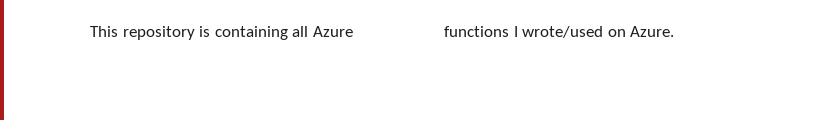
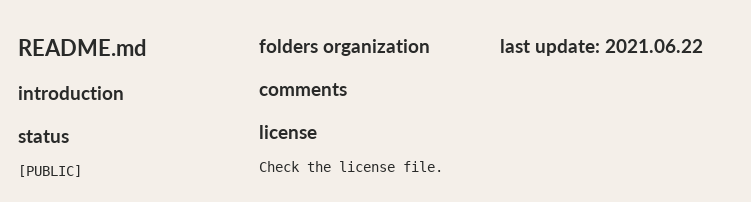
- This repository is containing all Azure functions I wrote/used on Azure.
+ README.md
+ introduction
+ status
+ [PUBLIC]
+ folders organization
+ comments
+ license
+ Check the license file.
+ last update: 2021.06.22

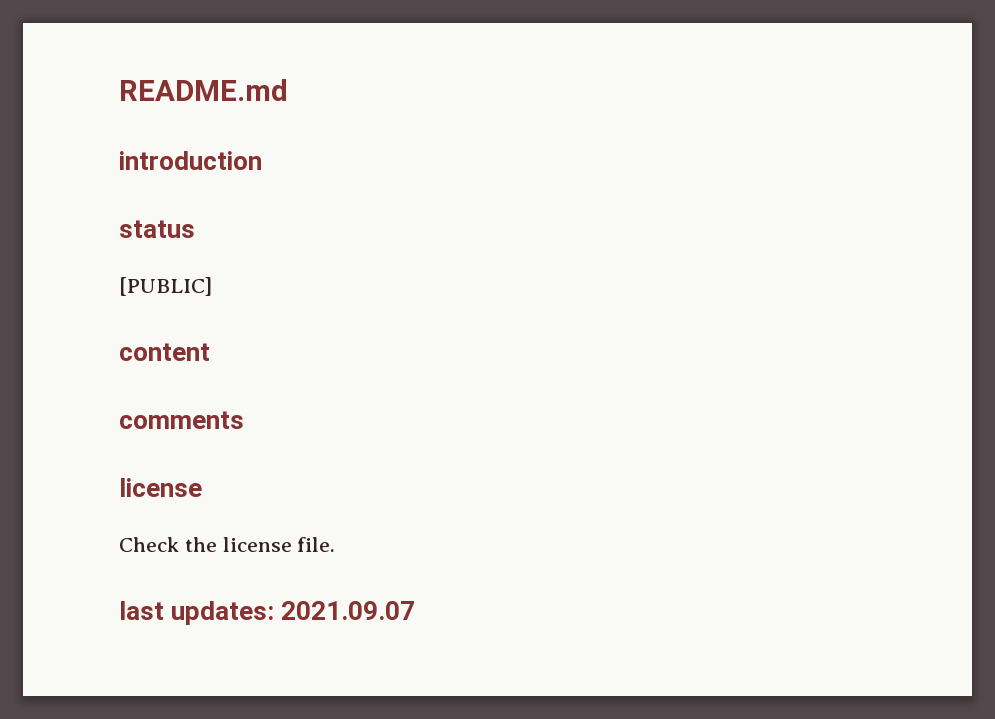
- folders organization
+ content
- last update: 2021.06.22
+ last updates: 2021.09.07

